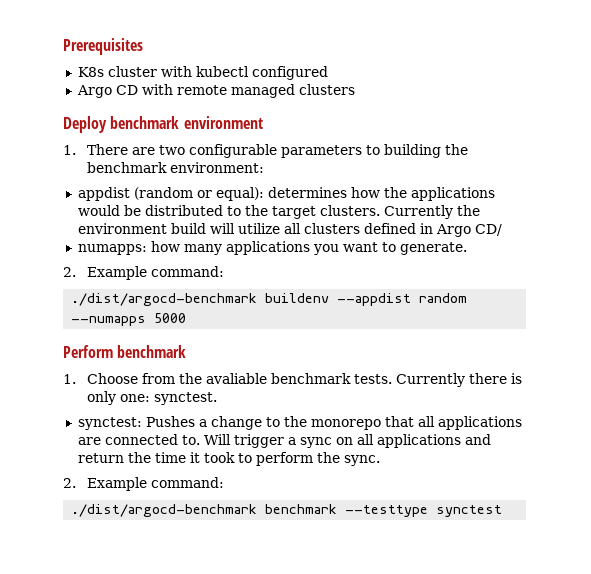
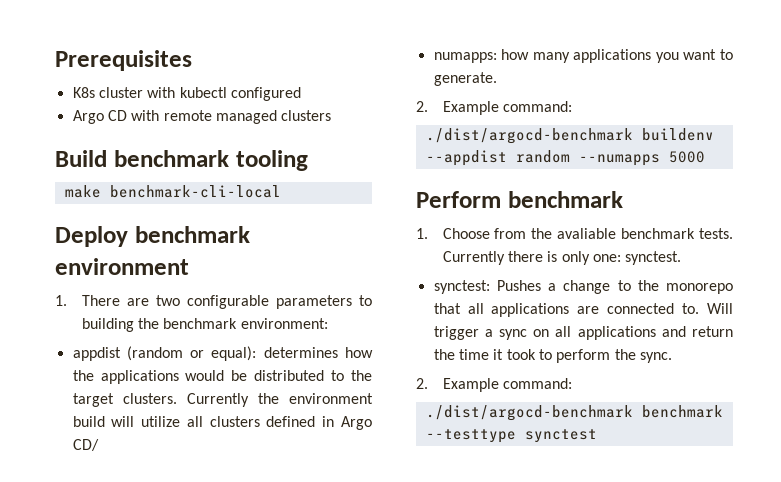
+ Build benchmark tooling
+ make benchmark-cli-local

